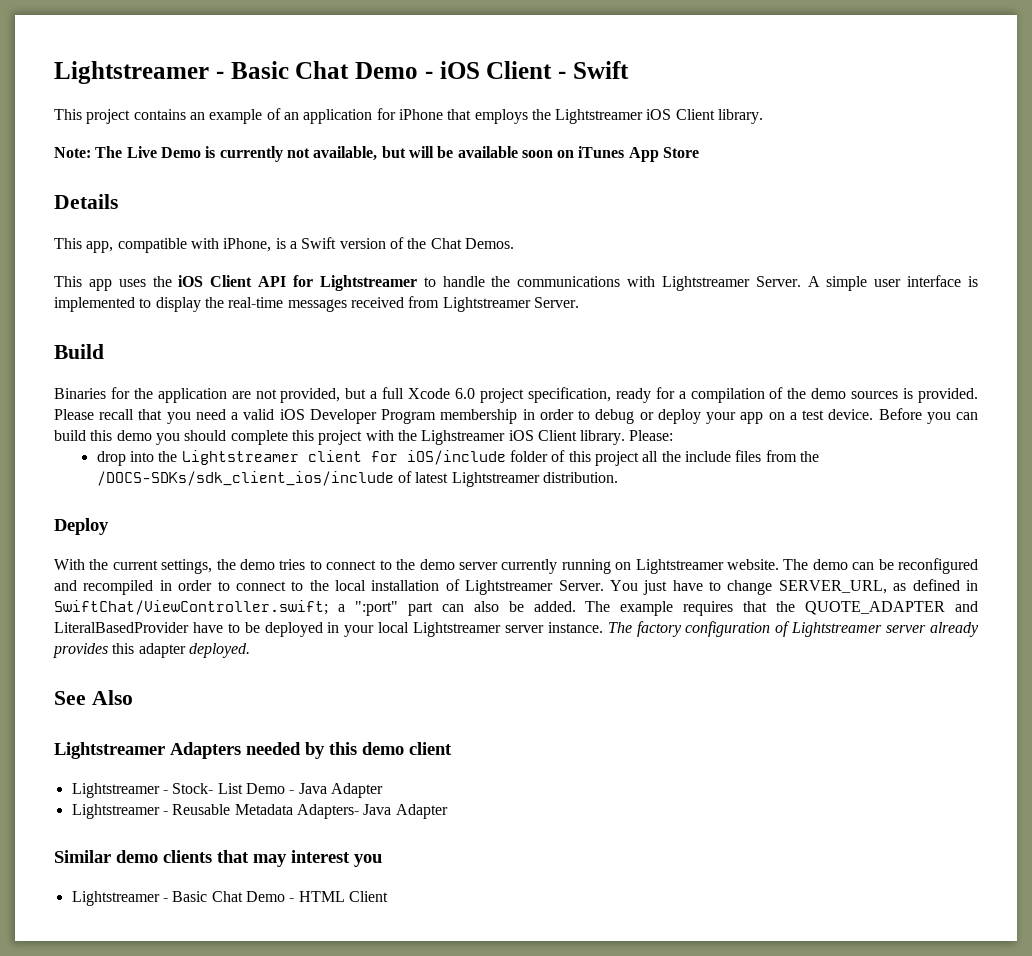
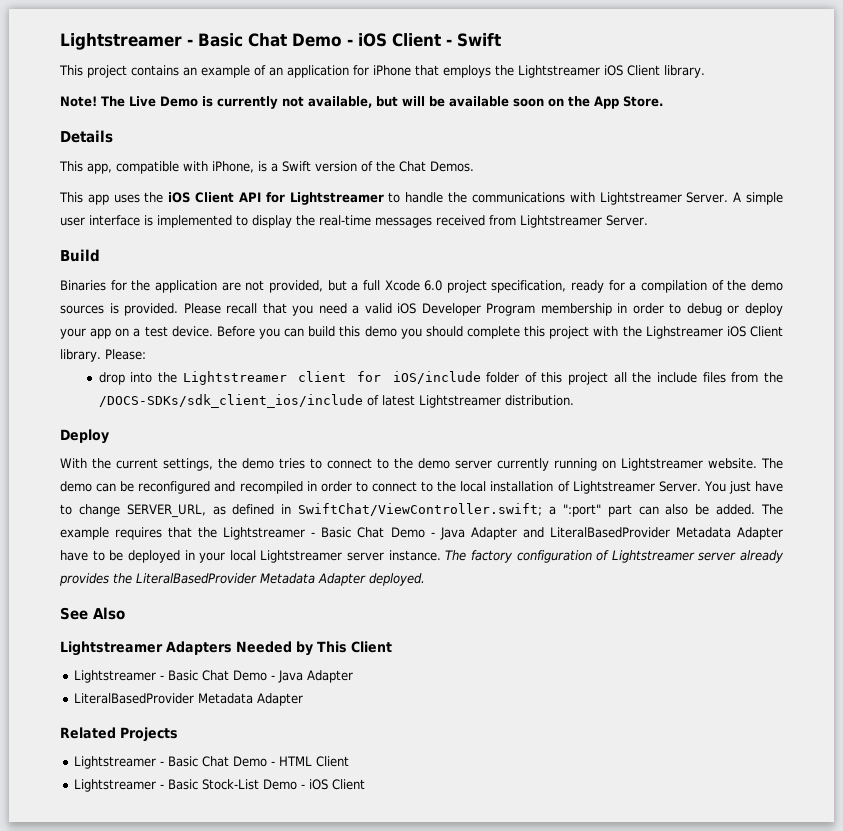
- Note: The Live Demo is currently not available, but will be available soon on iTunes App Store
+ Note! The Live Demo is currently not available, but will be available soon on the App Store.
- The example requires that the QUOTE_ADAPTER and LiteralBasedProvider have to be deployed in your local Lightstreamer server instance.
+ The example requires that the Lightstreamer - Basic Chat Demo - Java Adapter and LiteralBasedProvider Metadata Adapter have to be deployed in your local Lightstreamer server instance.
- The factory configuration of Lightstreamer server already provides this adapter deployed.
+ The factory configuration of Lightstreamer server already provides the LiteralBasedProvider Metadata Adapter deployed.
- Lightstreamer Adapters needed by this demo client
- Lightstreamer - Stock- List Demo - Java Adapter
- Lightstreamer - Reusable Metadata Adapters- Java Adapter
- Similar demo clients that may interest you
+ Lightstreamer Adapters Needed by This Client
+ Lightstreamer - Basic Chat Demo - Java Adapter
+ LiteralBasedProvider Metadata Adapter
+ Related Projects
+ Lightstreamer - Basic Stock-List Demo - iOS Client

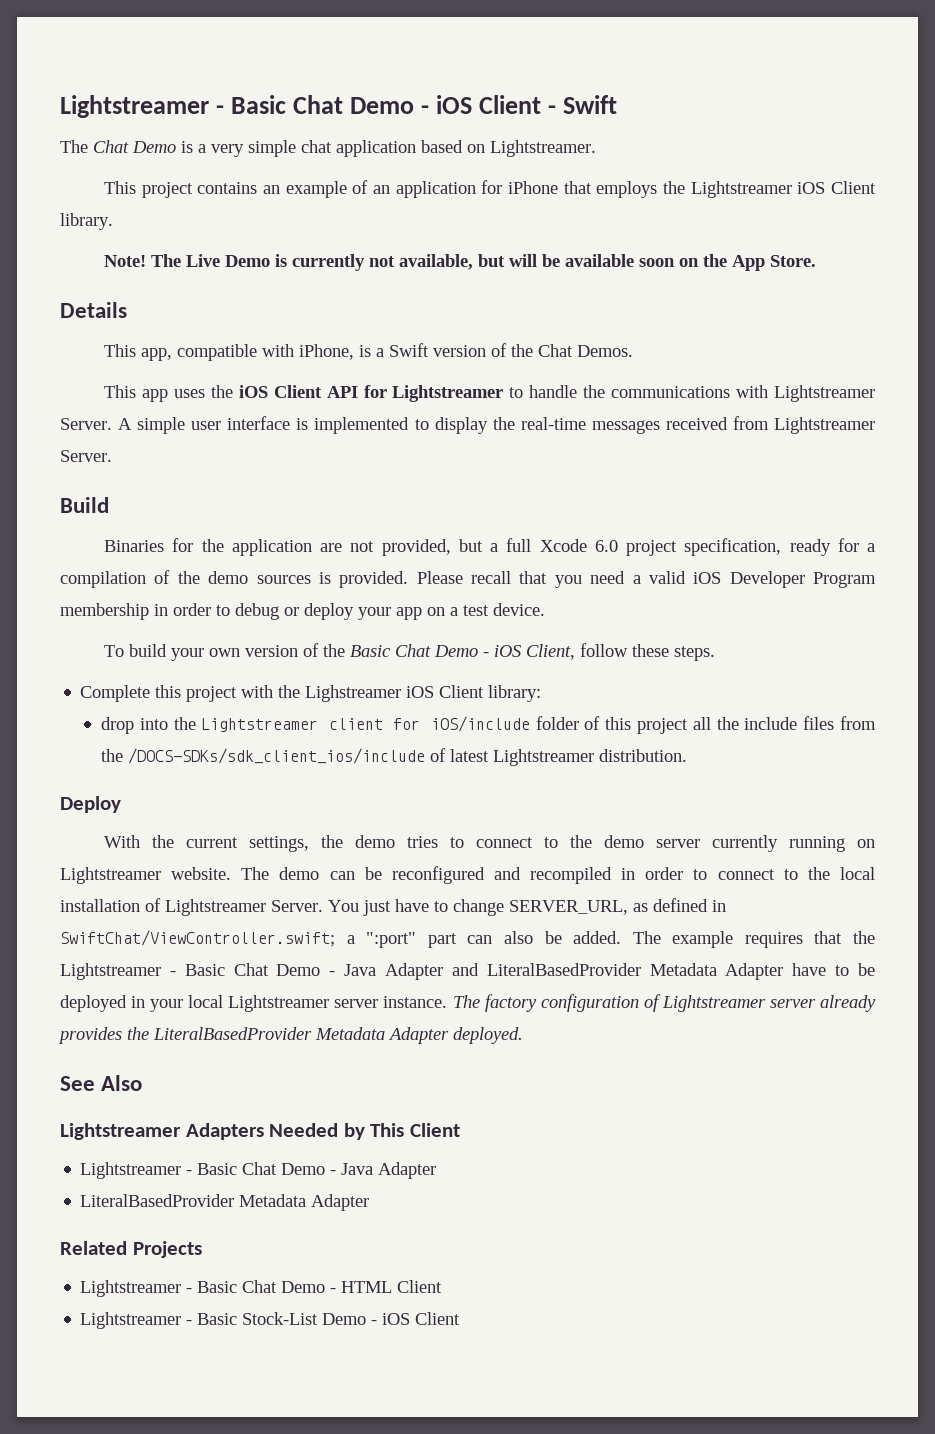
+ The Chat Demo is a very simple chat application based on Lightstreamer.
- Please recall that you need a valid iOS Developer Program membership in order to debug or deploy your app on a test device. Before you can build this demo you should complete this project with the Lighstreamer iOS Client library. Please:
+ Please recall that you need a valid iOS Developer Program membership in order to debug or deploy your app on a test device.
+ To build your own version of the Basic Chat Demo - iOS Client, follow these steps.
+ Complete this project with the Lighstreamer iOS Client library:

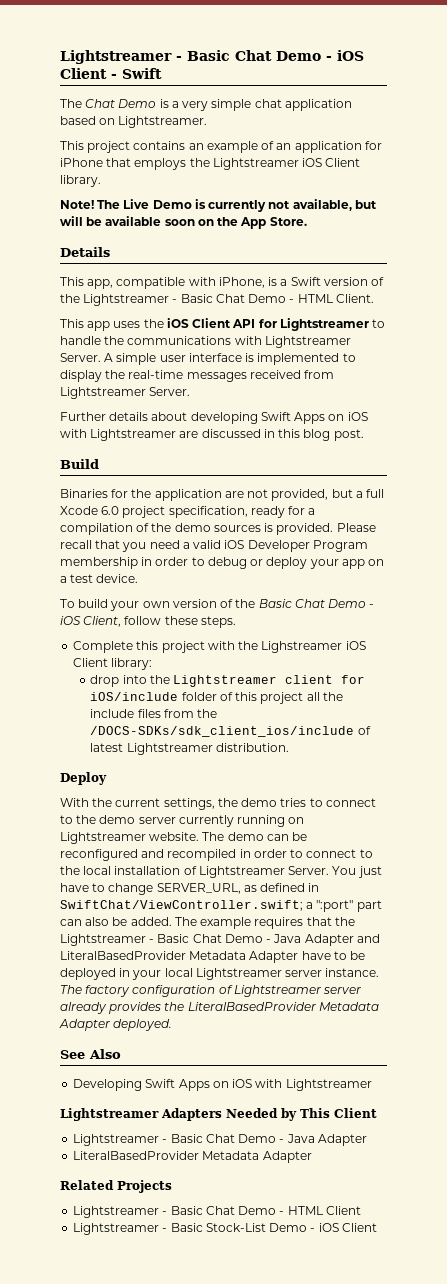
- This app, compatible with iPhone, is a Swift version of the Chat Demos.
+ This app, compatible with iPhone, is a Swift version of the Lightstreamer - Basic Chat Demo - HTML Client.
+ Further details about developing Swift Apps on iOS with Lightstreamer are discussed in this blog post.
+ Developing Swift Apps on iOS with Lightstreamer

